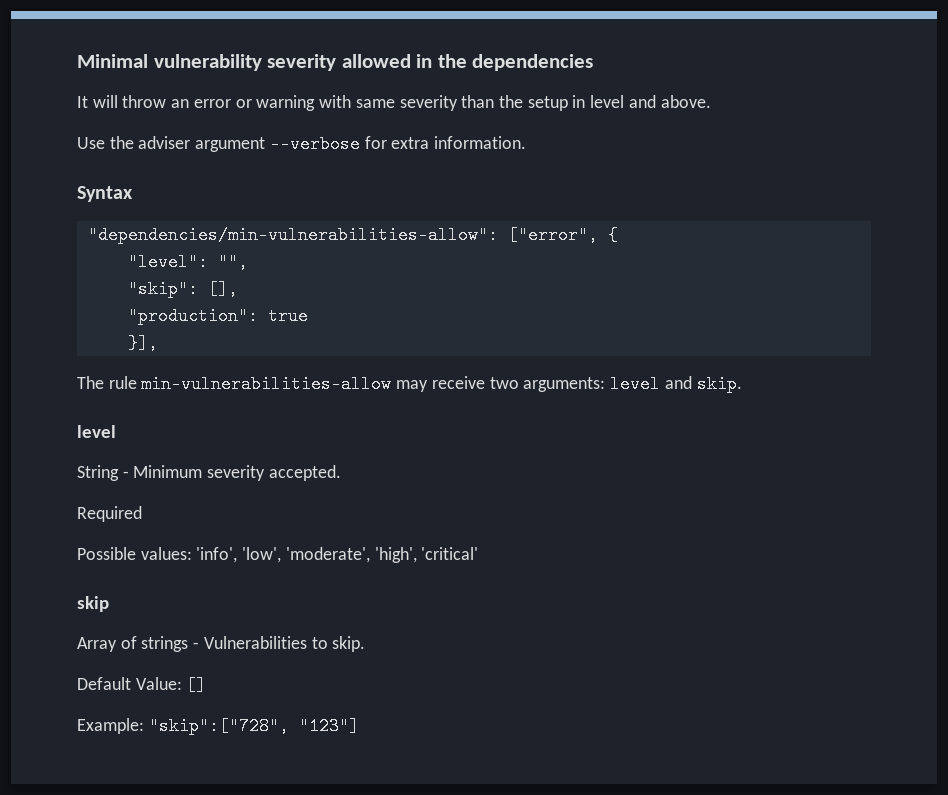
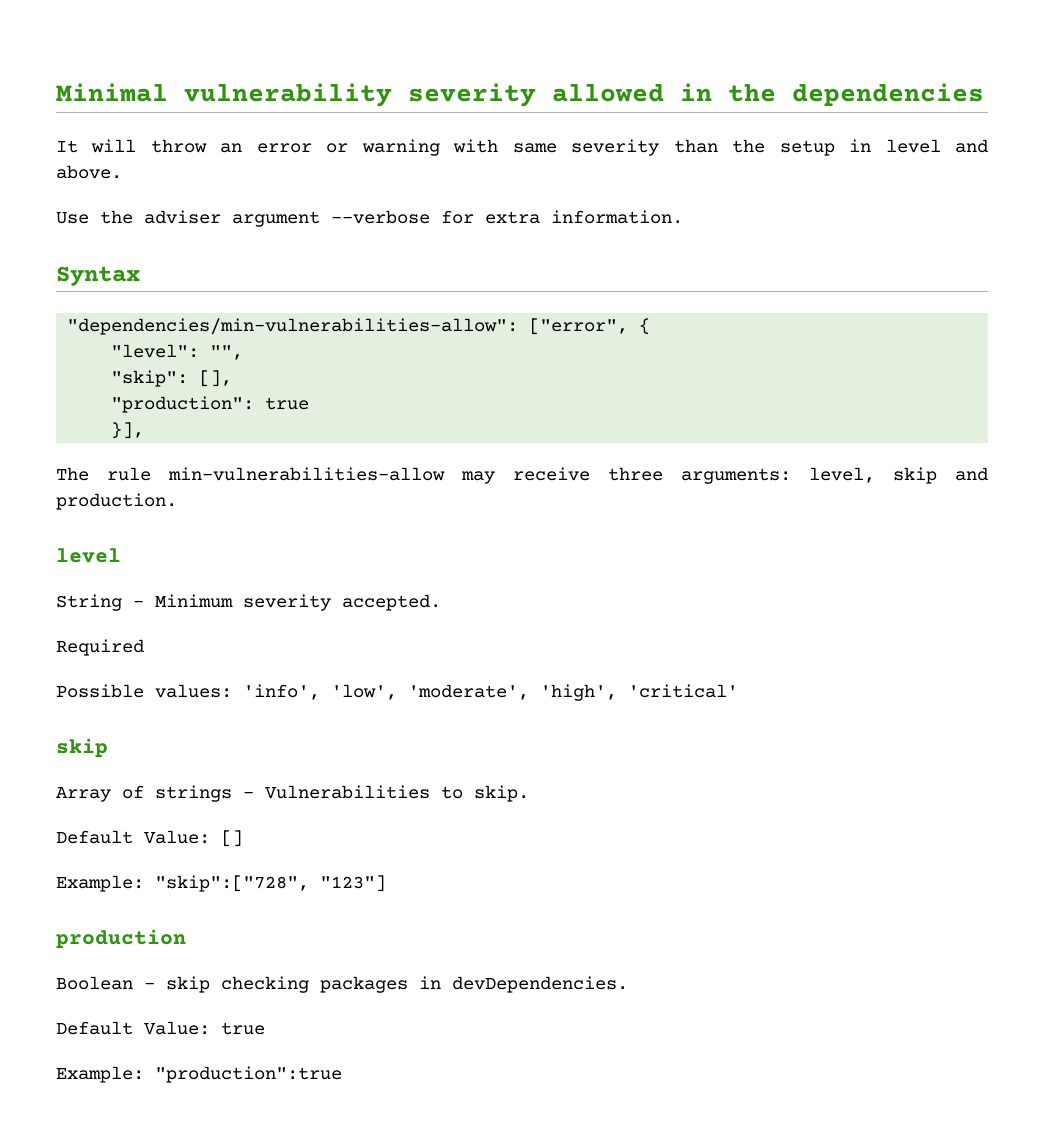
- The rule min-vulnerabilities-allow may receive two arguments: level and skip.
+ The rule min-vulnerabilities-allow may receive three arguments: level, skip and production.
+ production
+ Boolean - skip checking packages in devDependencies.
+ Default Value: true
+ Example: "production":true

